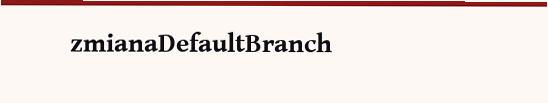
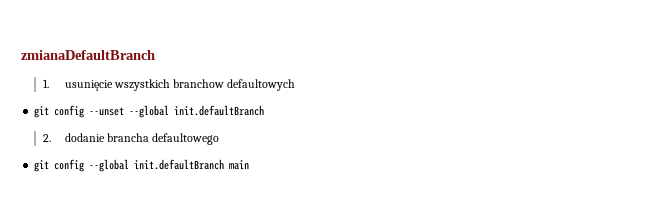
+ 1. usunięcie wszystkich branchow defaultowych
+ git config --unset --global init.defaultBranch
+ 2. dodanie brancha defaultowego
+ git config --global init.defaultBranch main

